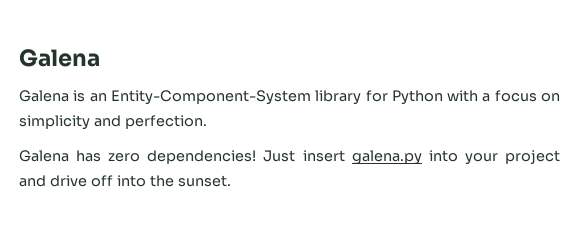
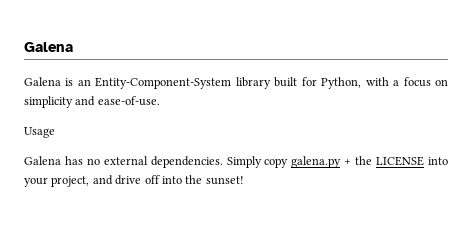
- Galena is an Entity-Component-System library for Python with a focus on simplicity and perfection.
+ Galena is an Entity-Component-System library built for Python, with a focus on simplicity and ease-of-use.
+ Usage
- Galena has zero dependencies! Just insert galena.py into your project and drive off into the sunset.
+ Galena has no external dependencies. Simply copy galena.py + the LICENSE into your project, and drive off into the sunset!

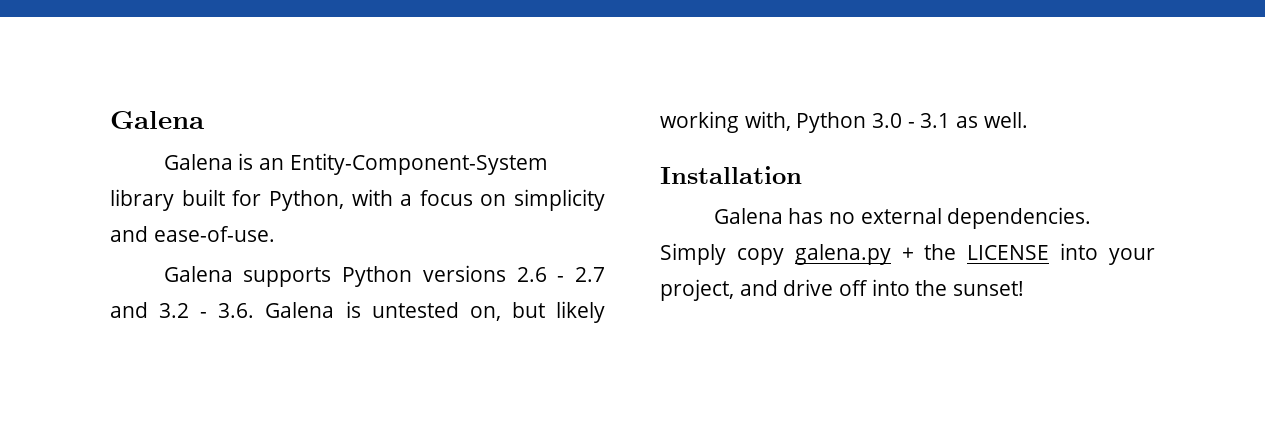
- Usage
+ Galena supports Python versions 2.6 - 2.7 and 3.2 - 3.6. Galena is untested on, but likely working with, Python 3.0 - 3.1 as well.
+ Installation

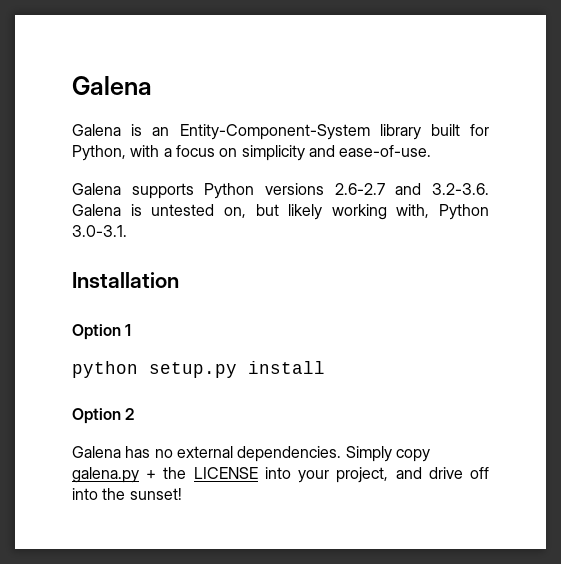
- Galena supports Python versions 2.6 - 2.7 and 3.2 - 3.6. Galena is untested on, but likely working with, Python 3.0 - 3.1 as well.
+ Galena supports Python versions 2.6-2.7 and 3.2-3.6. Galena is untested on, but likely working with, Python 3.0-3.1.
  Installation
+ Option 1
+ python setup.py install
+ Option 2

